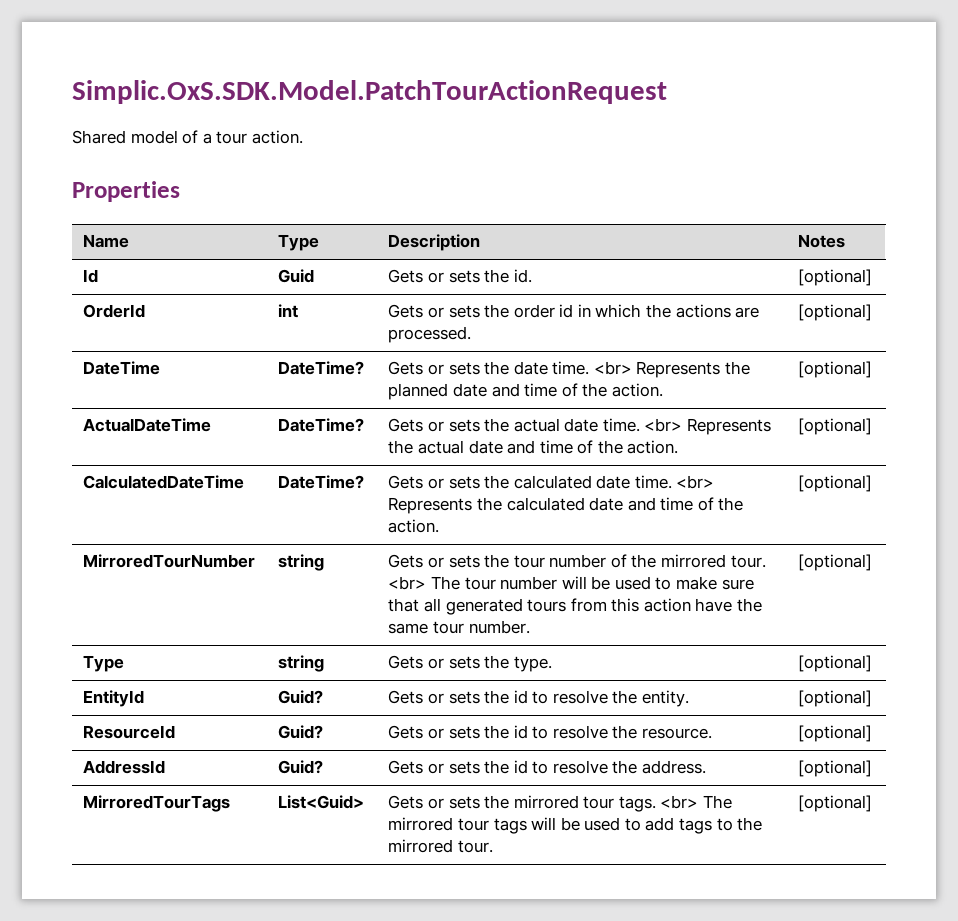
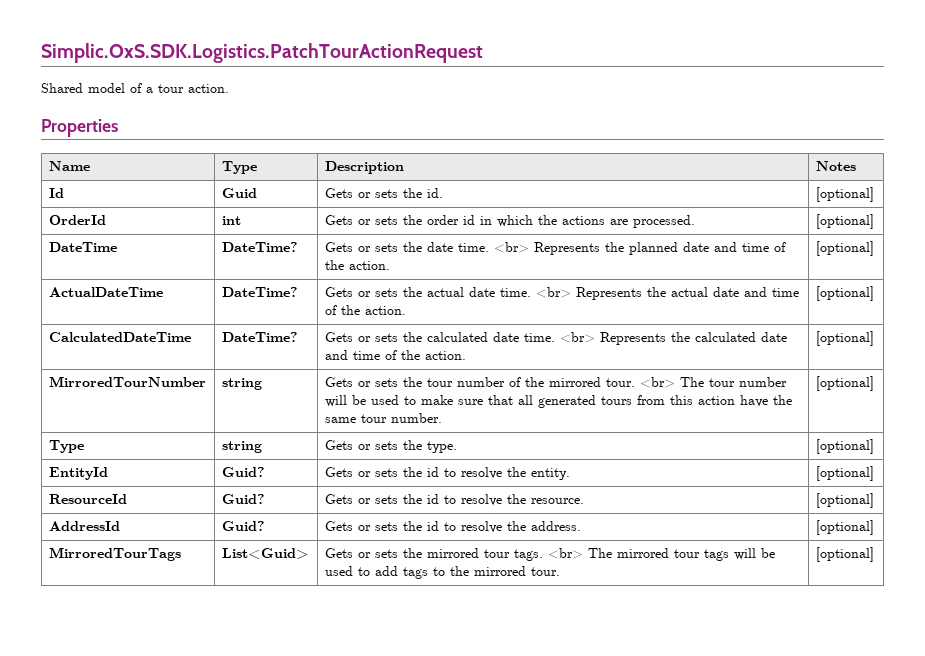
- Simplic.OxS.SDK.Model.PatchTourActionRequest
+ Simplic.OxS.SDK.Logistics.PatchTourActionRequest

